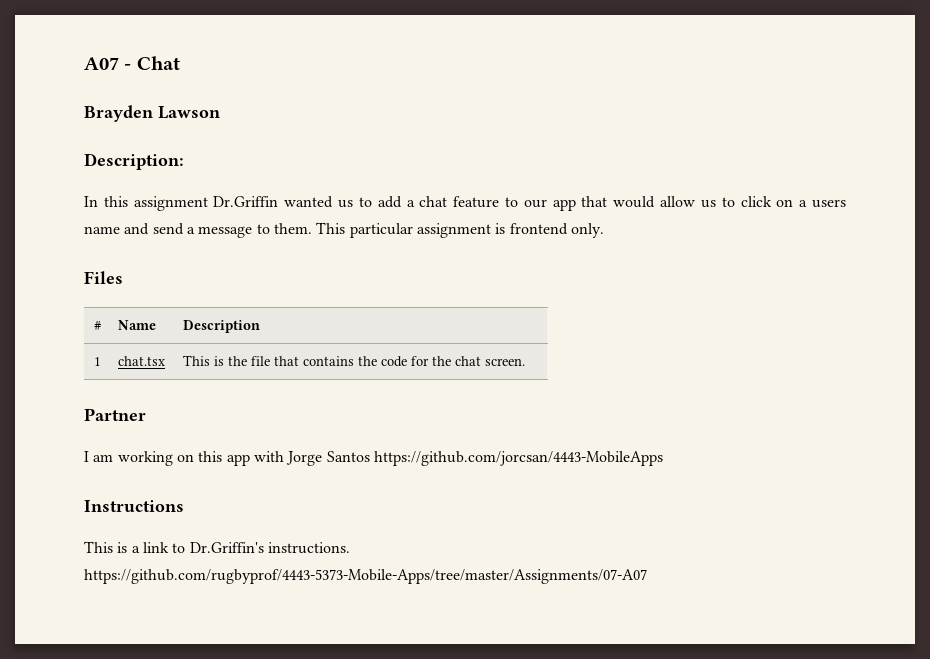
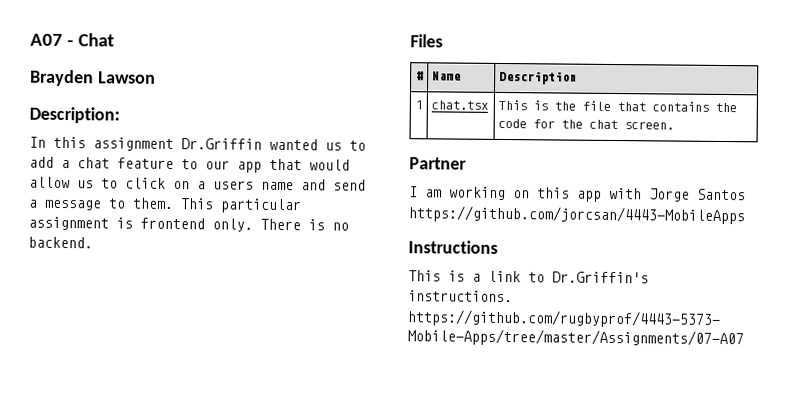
+ There is no backend.

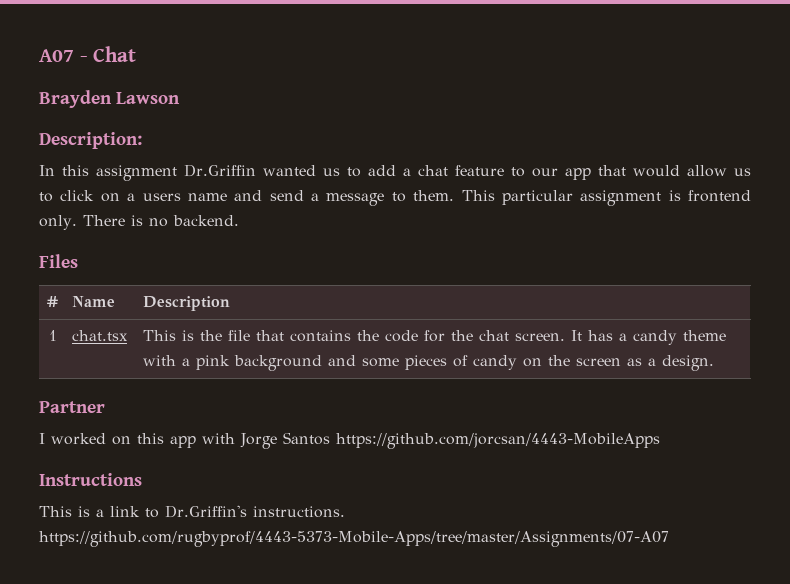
- 1 | chat.tsx | This is the file that contains the code for the chat screen.
+ 1 | chat.tsx | This is the file that contains the code for the chat screen. It has a candy theme with a pink background and some pieces of candy on the screen as a design.
- I am working on this app with Jorge Santos https://github.com/jorcsan/4443-MobileApps
+ I worked on this app with Jorge Santos https://github.com/jorcsan/4443-MobileApps

